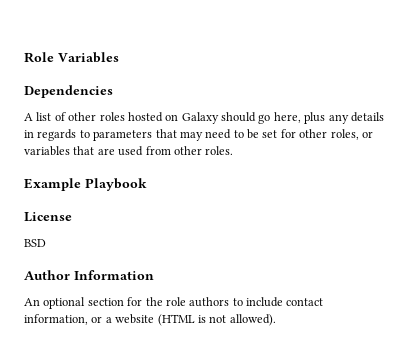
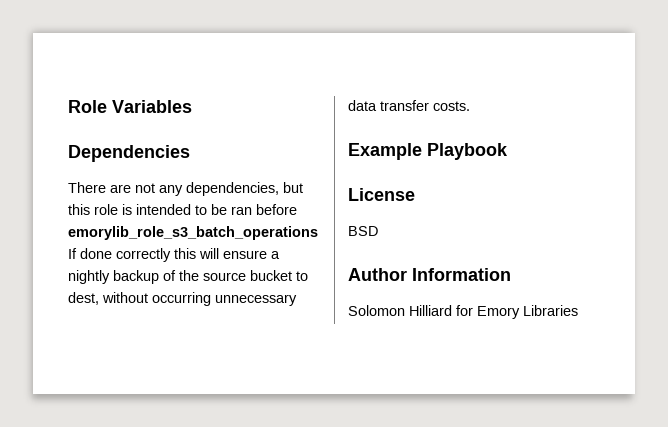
- A list of other roles hosted on Galaxy should go here, plus any details in regards to parameters that may need to be set for other roles, or variables that are used from other roles.
+ There are not any dependencies, but this role is intended to be ran before emorylib_role_s3_batch_operations If done correctly this will ensure a nightly backup of the source bucket to dest, without occurring unnecessary data transfer costs.
- An optional section for the role authors to include contact information, or a website (HTML is not allowed).
+ Solomon Hilliard for Emory Libraries

